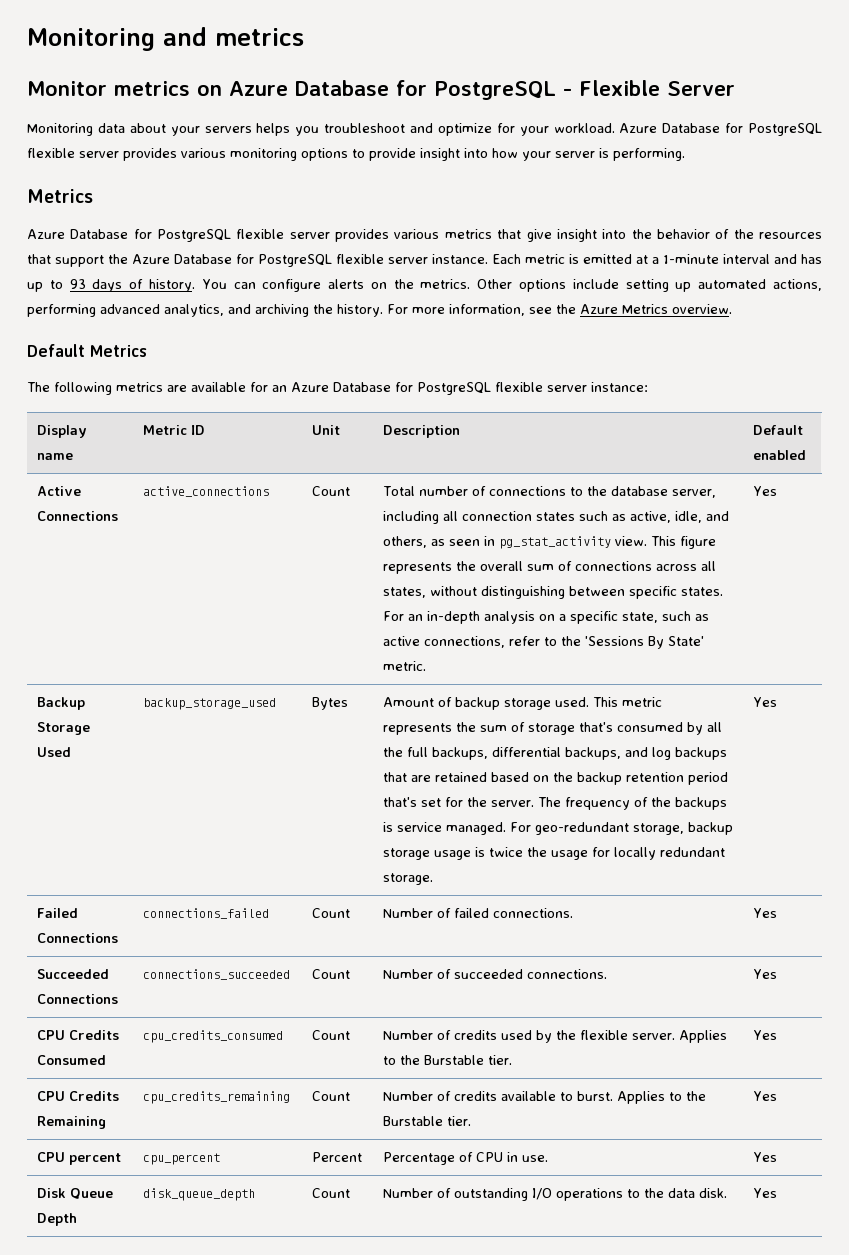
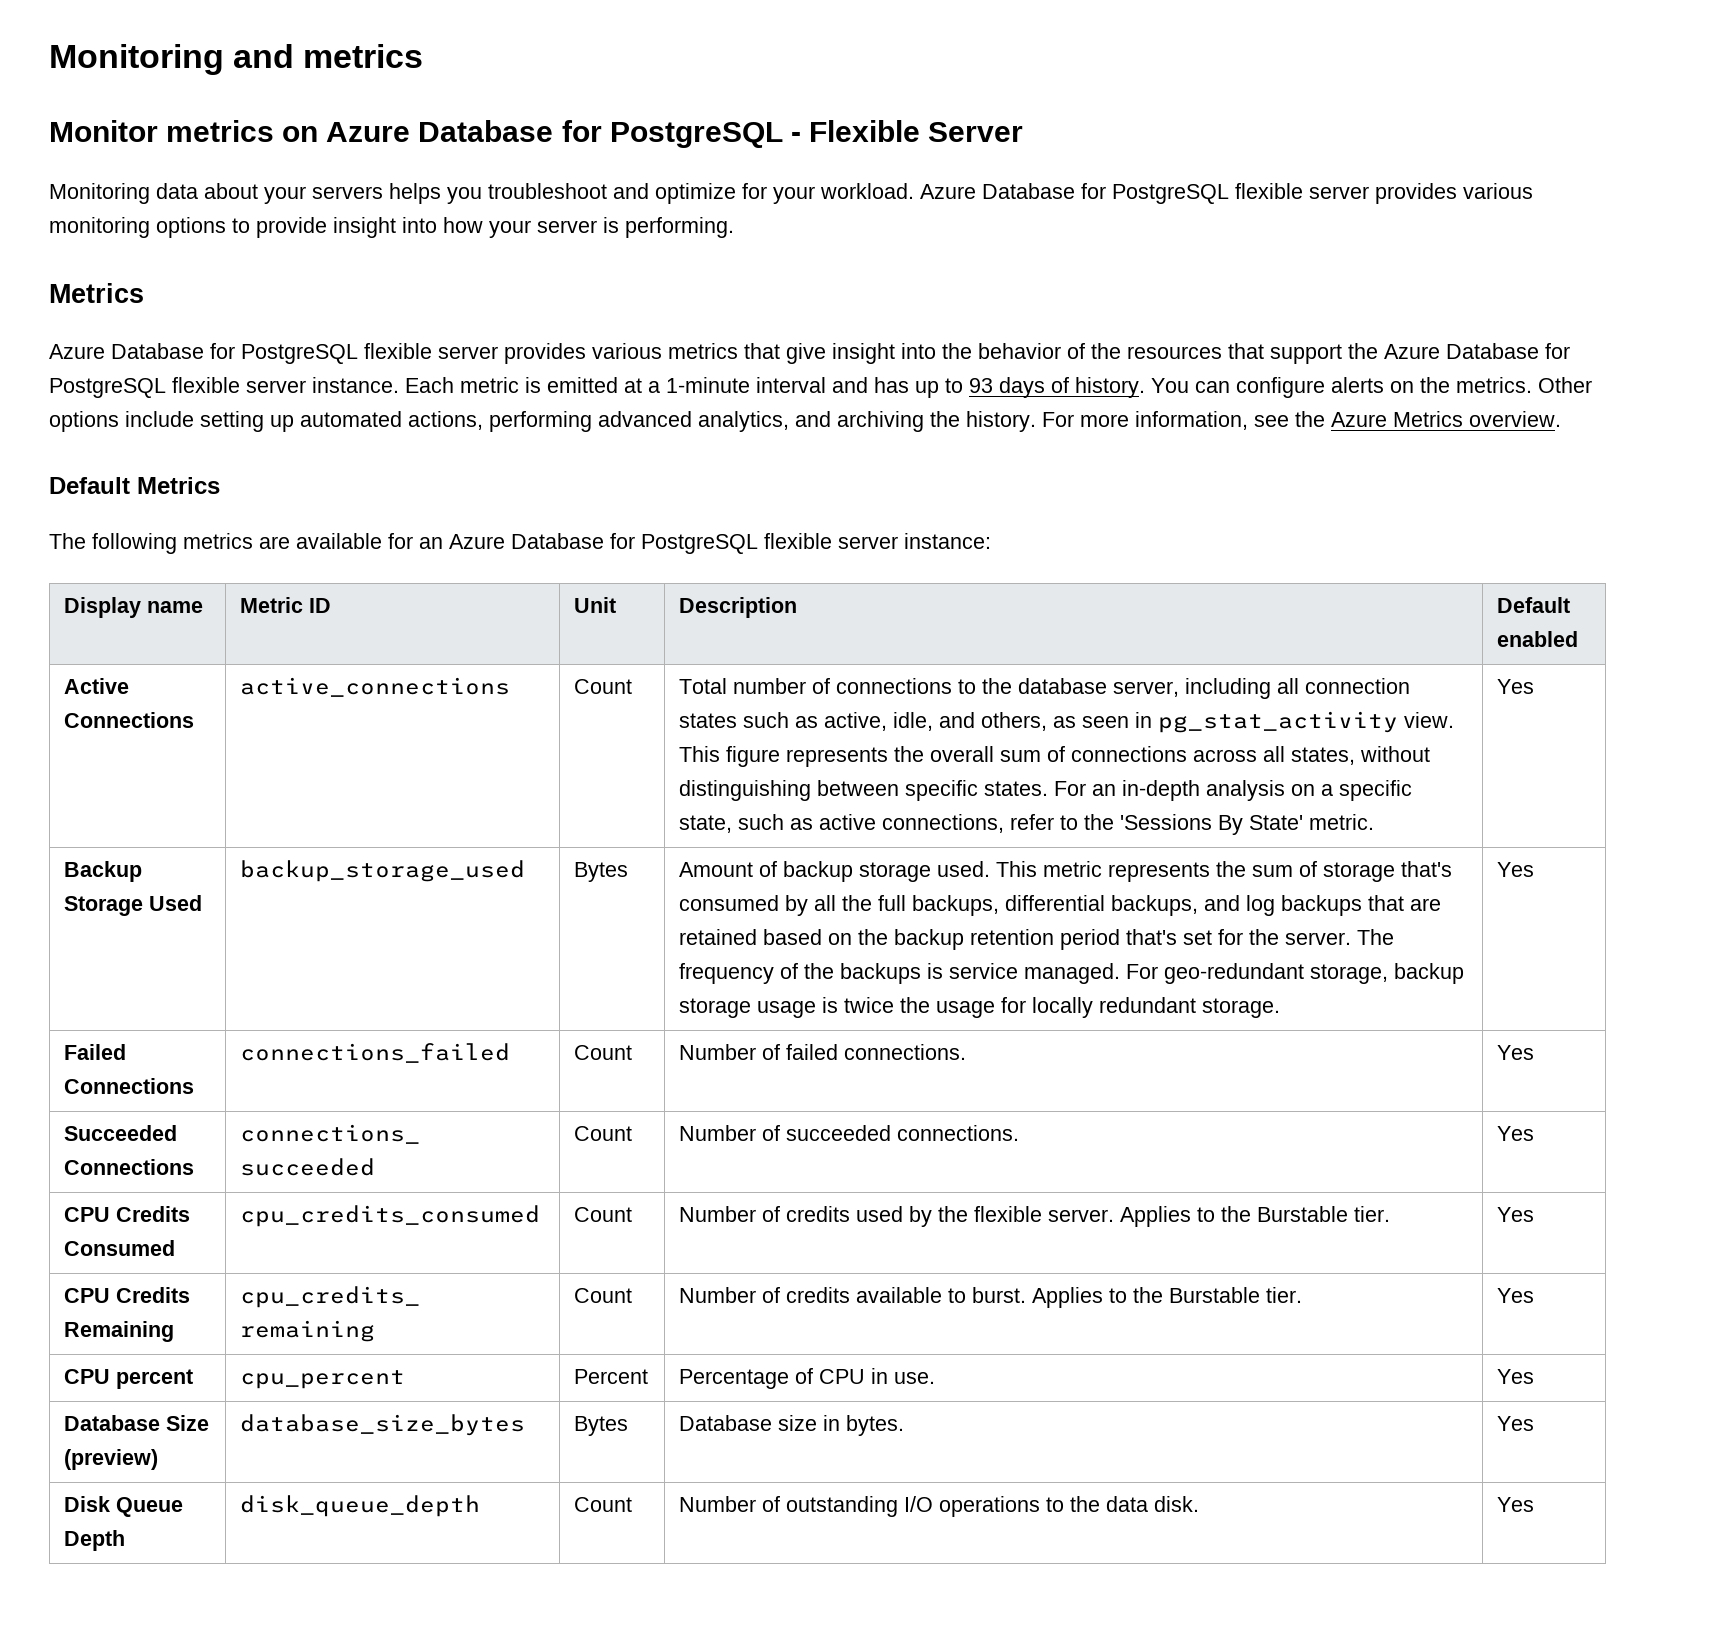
+ Database Size (preview) | database_size_bytes | Bytes | Database size in bytes. | Yes

